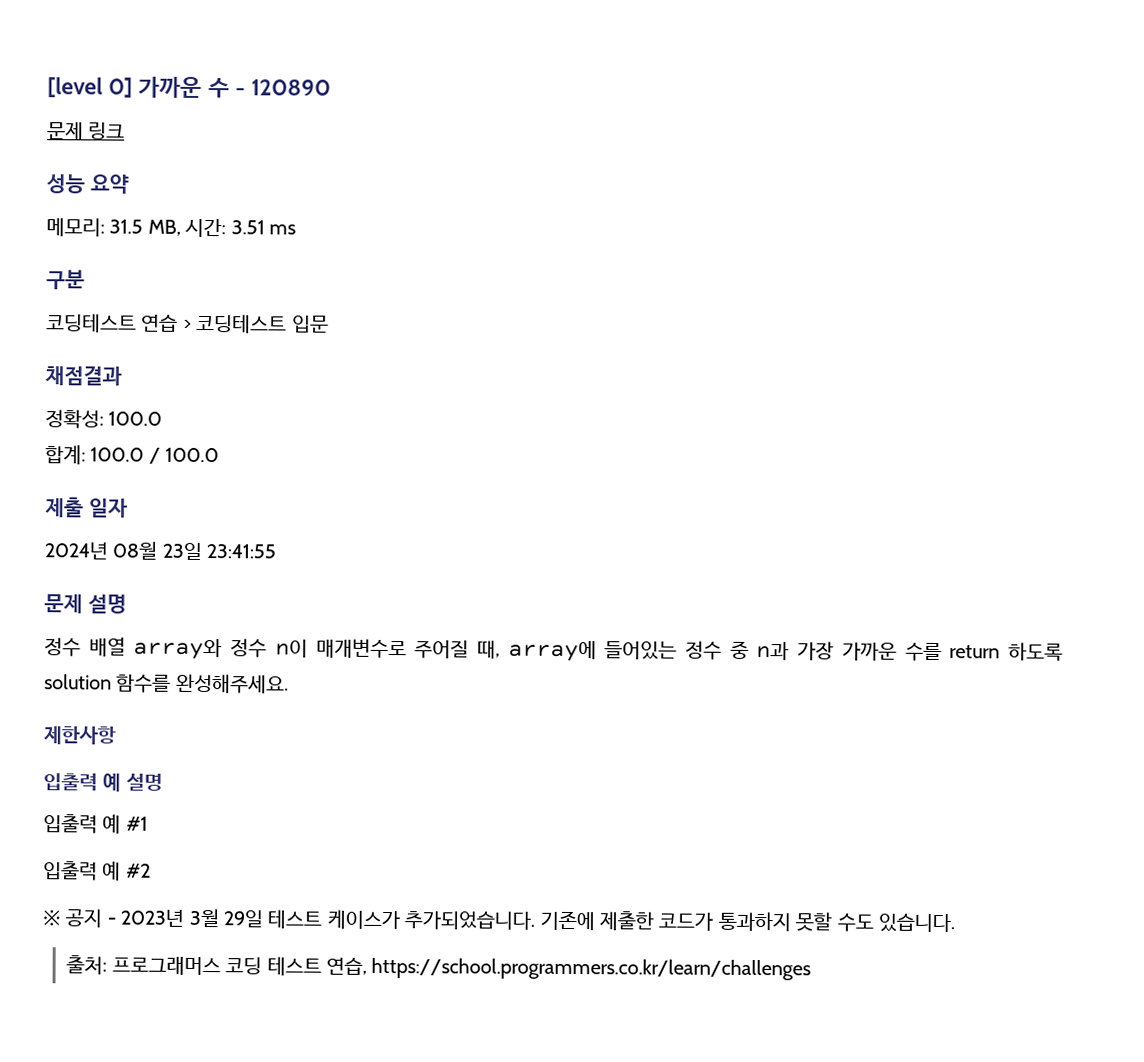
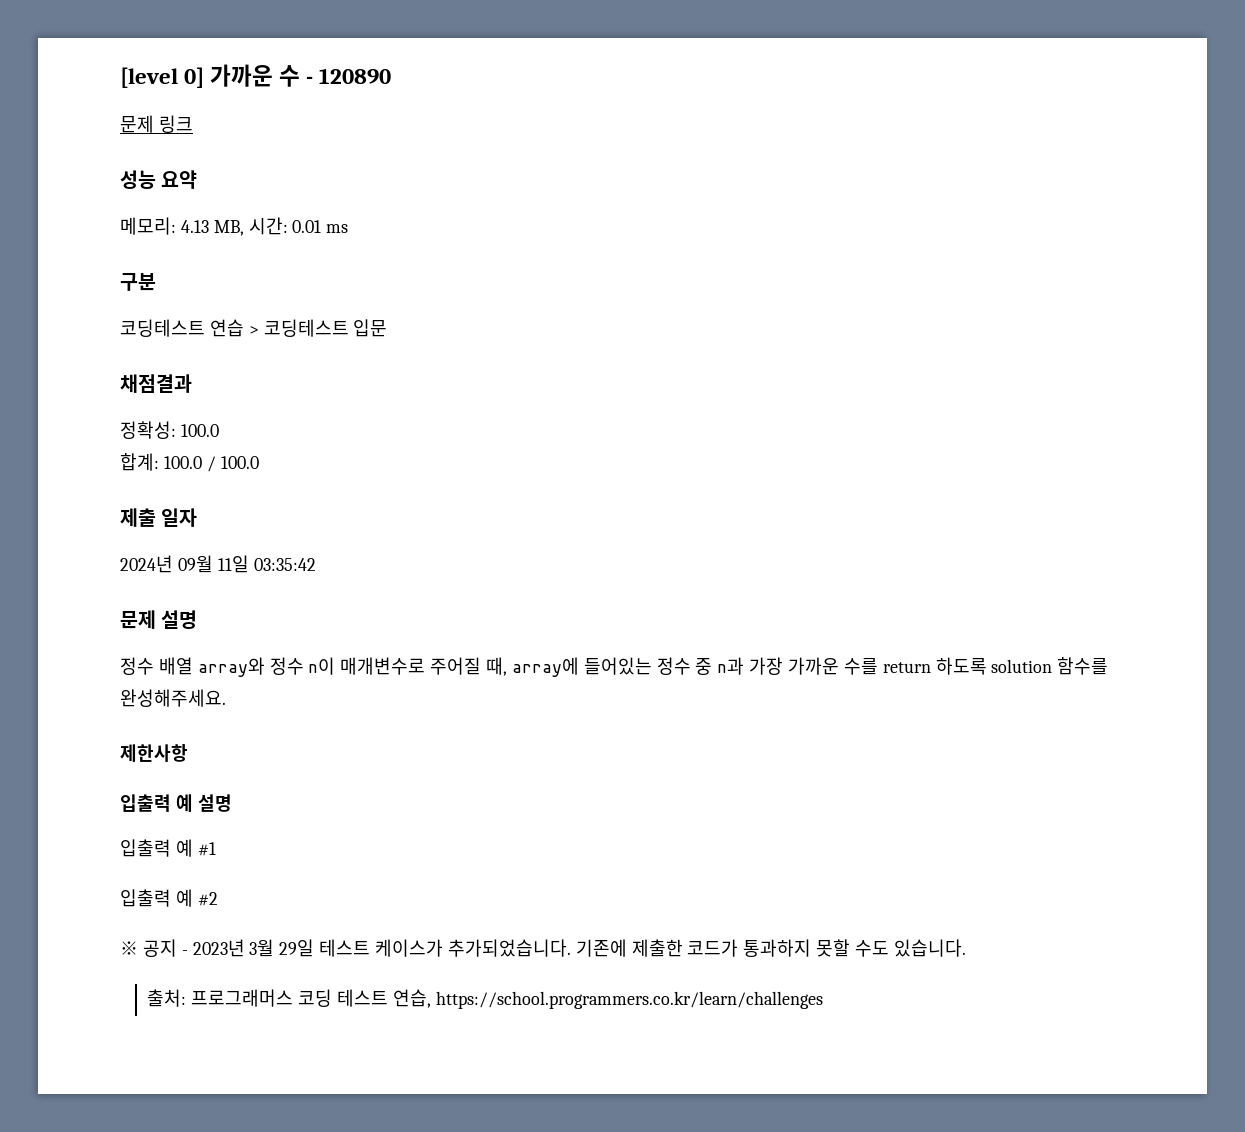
- 메모리: 31.5 MB, 시간: 3.51 ms
+ 메모리: 4.13 MB, 시간: 0.01 ms
- 2024년 08월 23일 23:41:55
+ 2024년 09월 11일 03:35:42

